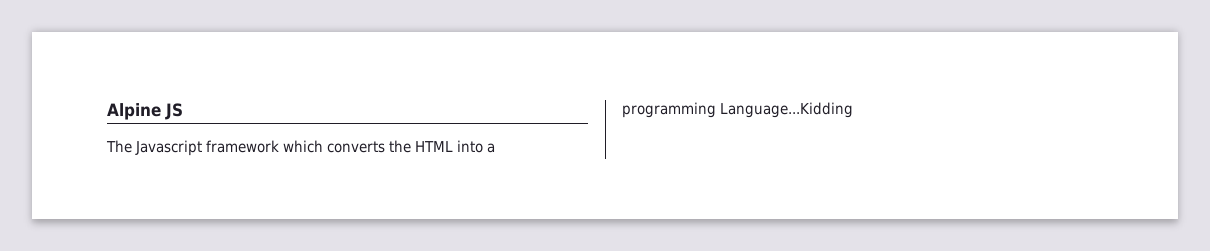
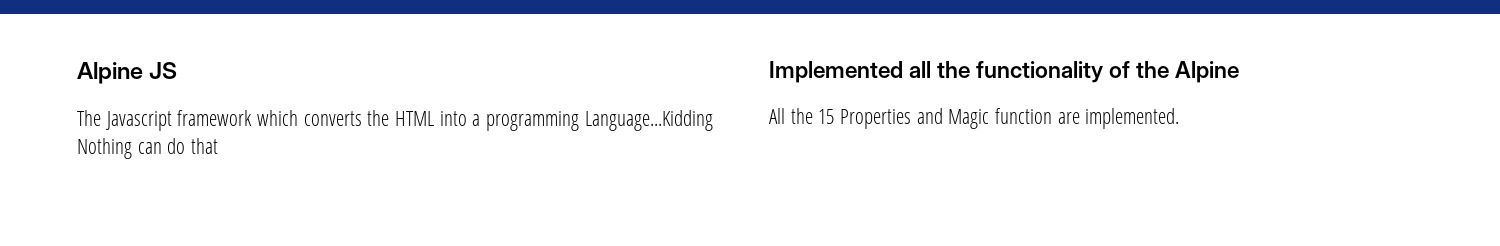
- The Javascript framework which converts the HTML into a programming Language...Kidding
+ The Javascript framework which converts the HTML into a programming Language...Kidding Nothing can do that
+ Implemented all the functionality of the Alpine
+ All the 15 Properties and Magic function are implemented.

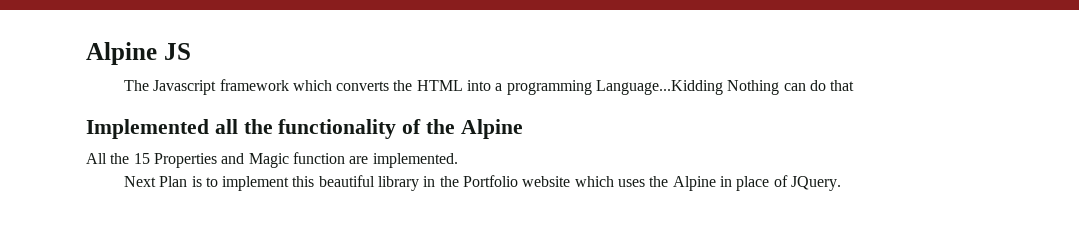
+ Next Plan is to implement this beautiful library in the Portfolio website which uses the Alpine in place of JQuery.

